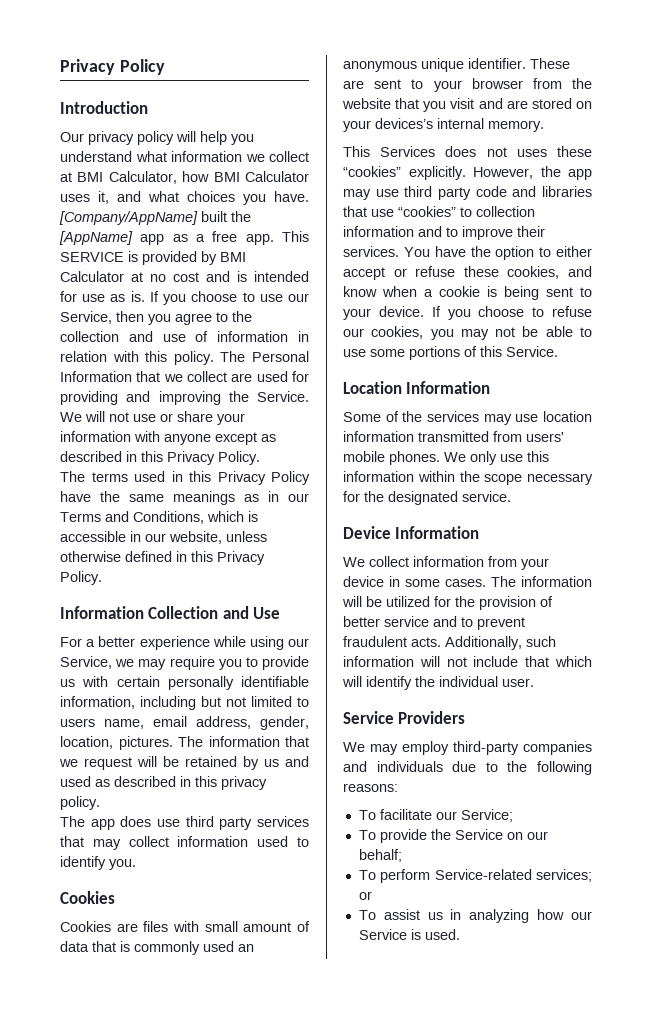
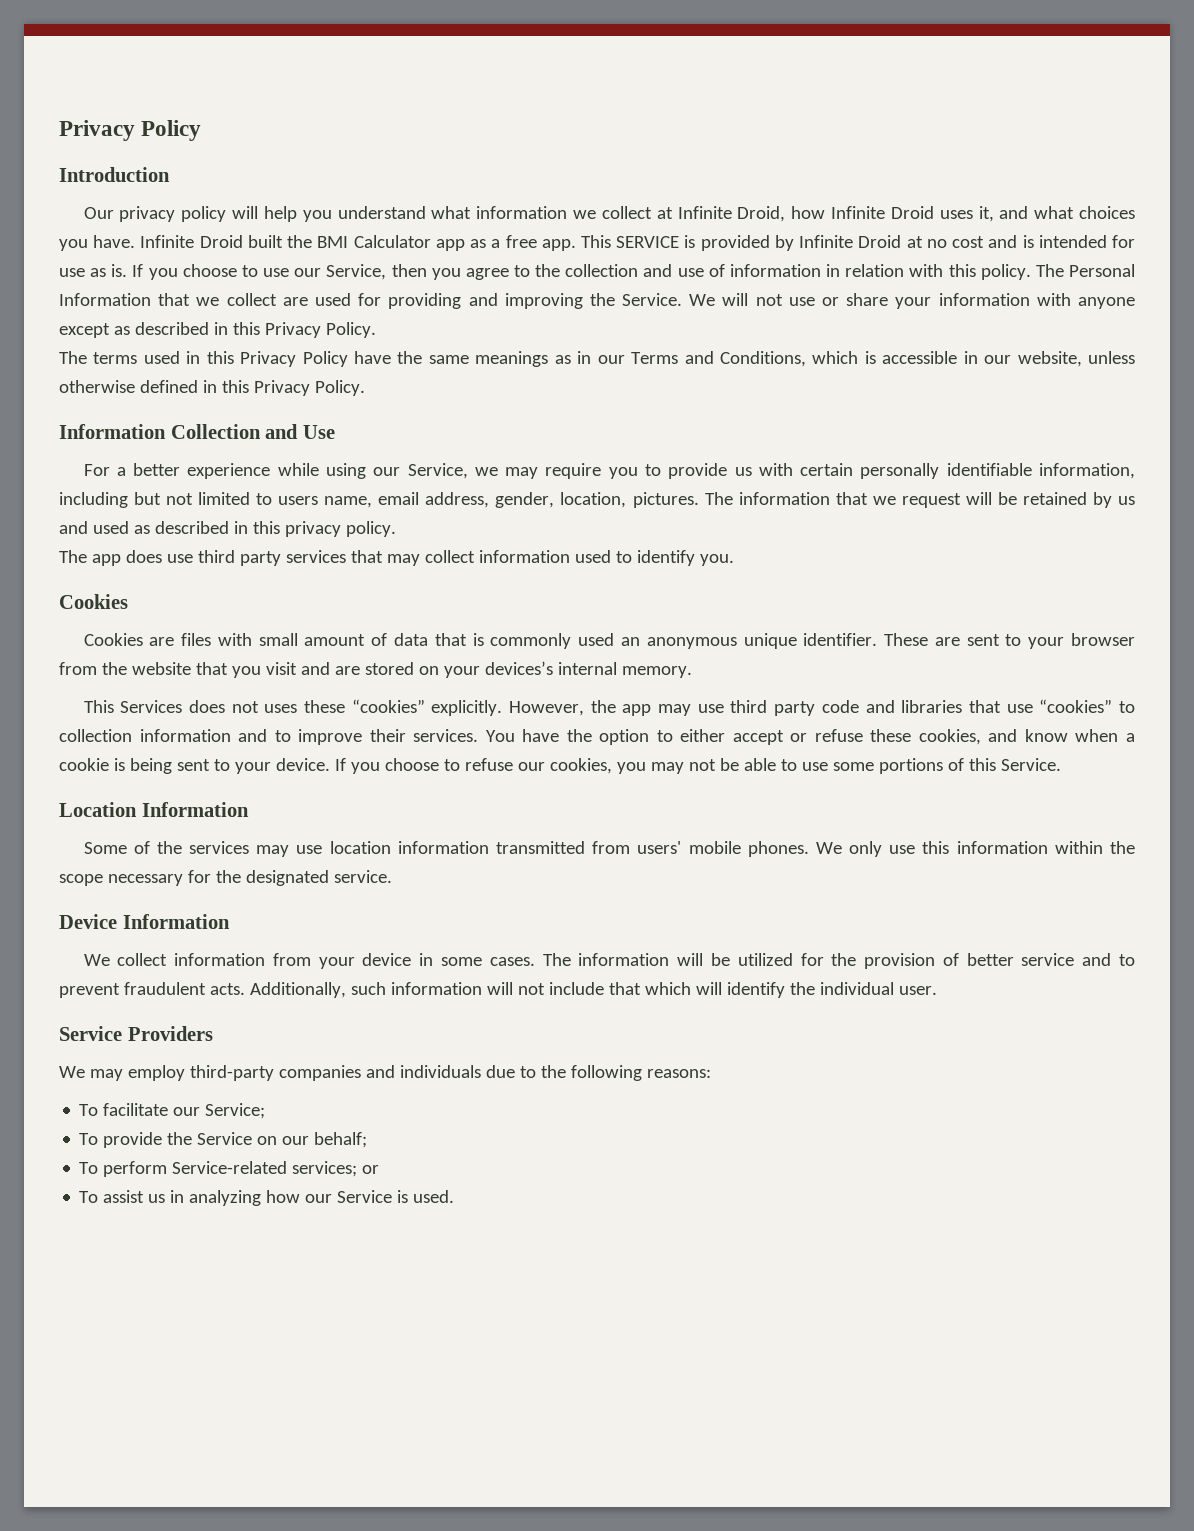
- Our privacy policy will help you understand what information we collect at BMI Calculator, how BMI Calculator uses it, and what choices you have.
+ Our privacy policy will help you understand what information we collect at Infinite Droid, how Infinite Droid uses it, and what choices you have.
- [Company/AppName] built the [AppName] app as a free app.
+ Infinite Droid built the BMI Calculator app as a free app.
- This SERVICE is provided by BMI Calculator at no cost and is intended for use as is.
+ This SERVICE is provided by Infinite Droid at no cost and is intended for use as is.

